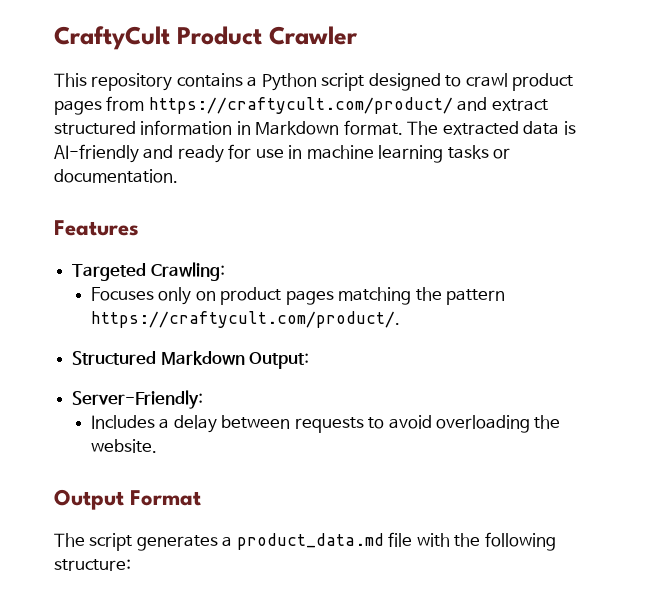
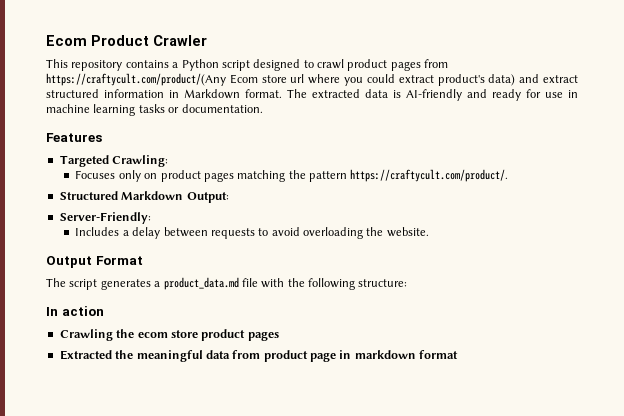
- CraftyCult Product Crawler
+ Ecom Product Crawler
- This repository contains a Python script designed to crawl product pages from https://craftycult.com/product/ and extract structured information in Markdown format.
+ This repository contains a Python script designed to crawl product pages from https://craftycult.com/product/(Any Ecom store url where you could extract product's data) and extract structured information in Markdown format.
+ In action
+ Crawling the ecom store product pages
+ Extracted the meaningful data from product page in markdown format

